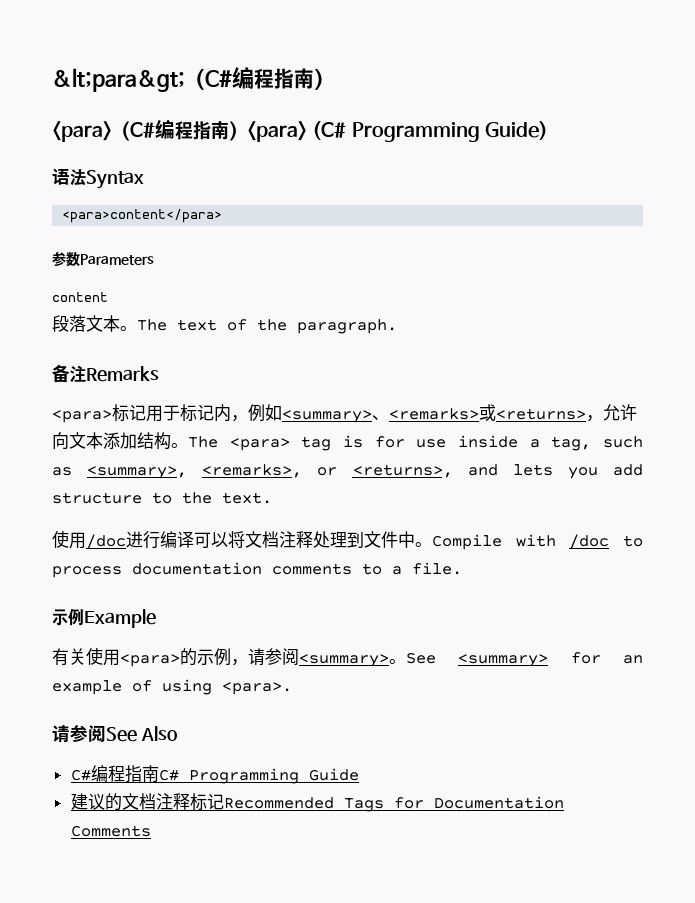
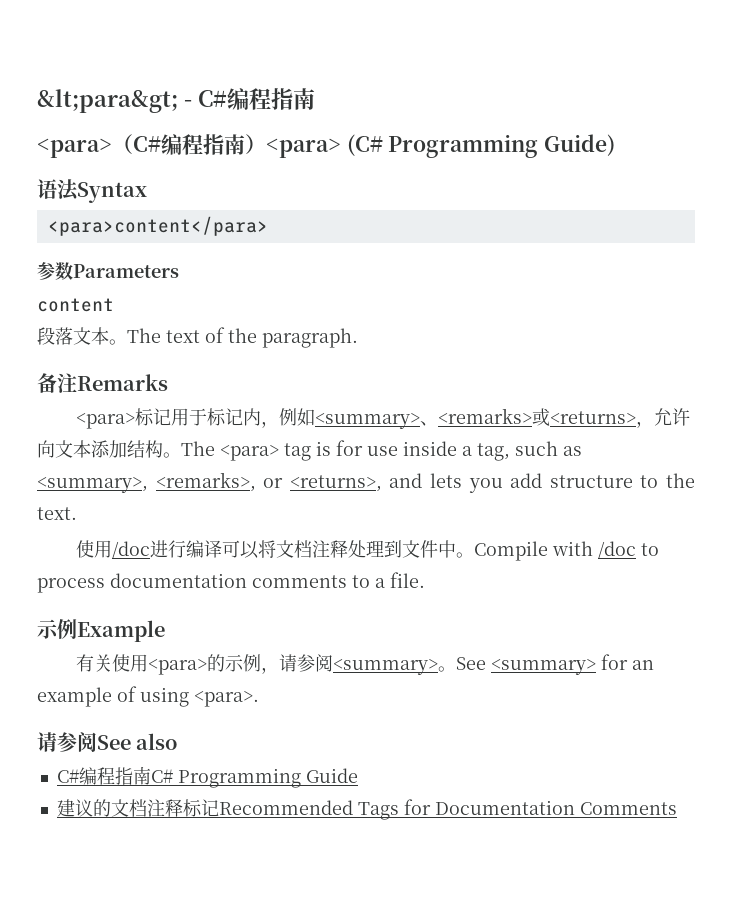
- &lt;para&gt;（C#编程指南）
+ &lt;para&gt; - C#编程指南
- 请参阅See Also
+ 请参阅See also

